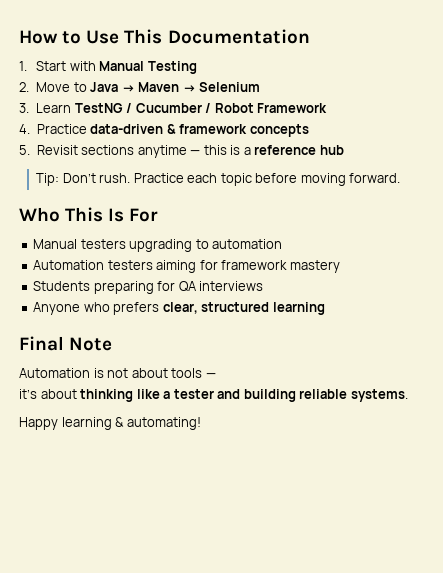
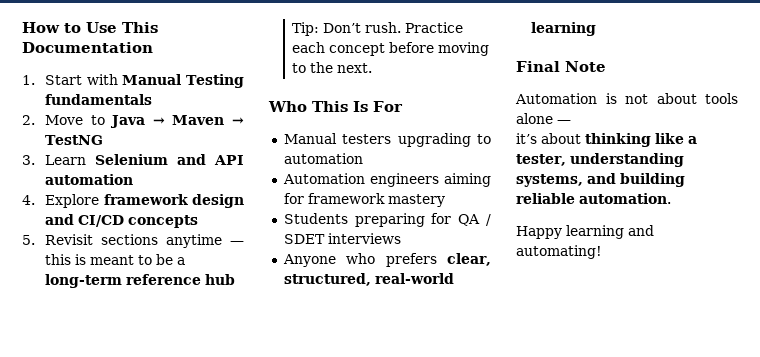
- 1. Start with Manual Testing
+ 1. Start with Manual Testing fundamentals
- 2. Move to Java → Maven → Selenium
+ 2. Move to Java → Maven → TestNG
- 3. Learn TestNG / Cucumber / Robot Framework
- 4. Practice data-driven & framework concepts
+ 3. Learn Selenium and API automation
+ 4. Explore framework design and CI/CD concepts
- 5. Revisit sections anytime — this is a reference hub
+ 5. Revisit sections anytime — this is meant to be a long-term reference hub
- Practice each topic before moving forward.
+ Practice each concept before moving to the next.
- Automation testers aiming for framework mastery
+ Automation engineers aiming for framework mastery
- Students preparing for QA interviews
+ Students preparing for QA / SDET interviews
- Anyone who prefers clear, structured learning
+ Anyone who prefers clear, structured, real-world learning
- Automation is not about tools —
+ Automation is not about tools alone —
- it’s about thinking like a tester and building reliable systems.
+ it’s about thinking like a tester, understanding systems, and building reliable automation.
- Happy learning & automating!
+ Happy learning and automating!

